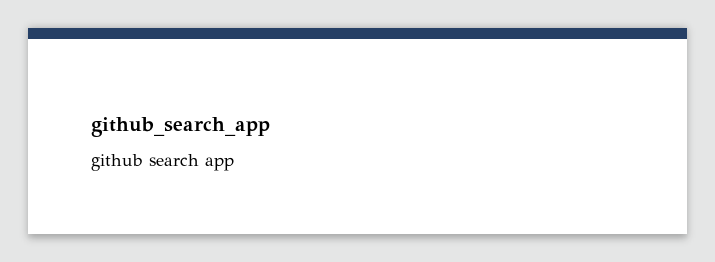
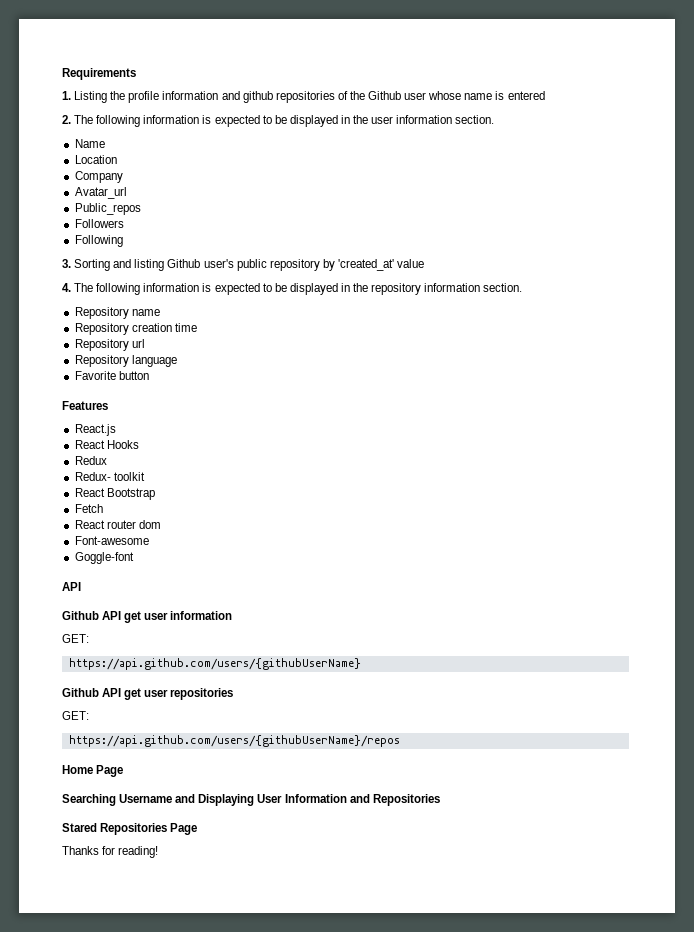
- github_search_app
- github search app
+ Requirements
+ 1. Listing the profile information and github repositories of the Github user whose name is entered
+ 2. The following information is expected to be displayed in the user information section.
+ Name
+ Location
+ Company
+ Avatar_url
+ Public_repos
+ Followers
+ Following
+ 3. Sorting and listing Github user's public repository by 'created_at' value
+ 4. The following information is expected to be displayed in the repository information section.
+ Repository name
+ Repository creation time
+ Repository url
+ Repository language
+ Favorite button
+ Features
+ React.js
+ React Hooks
+ Redux
+ Redux- toolkit
+ React Bootstrap
+ Fetch
+ React router dom
+ Font-awesome
+ Goggle-font
+ API
+ Github API get user information
+ GET:
+ https://api.github.com/users/{githubUserName}
+ Github API get user repositories
+ GET:
+ https://api.github.com/users/{githubUserName}/repos
+ Home Page
+ Searching Username and Displaying User Information and Repositories
+ Stared Repositories Page
+ Thanks for reading!

